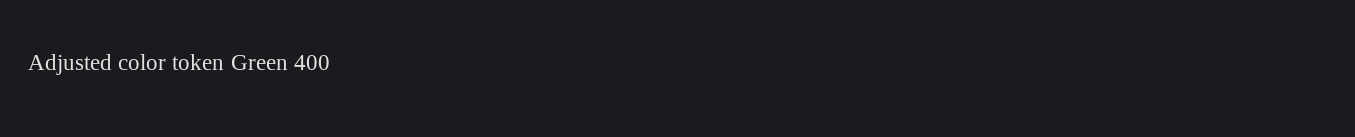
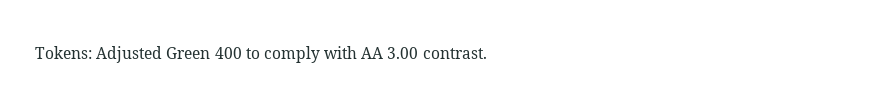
- Adjusted color token Green 400
+ Tokens: Adjusted Green 400 to comply with AA 3.00 contrast.

